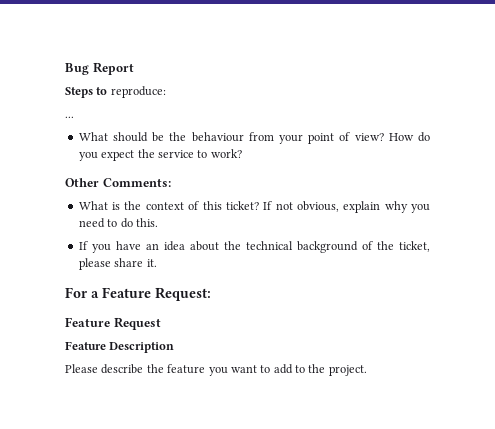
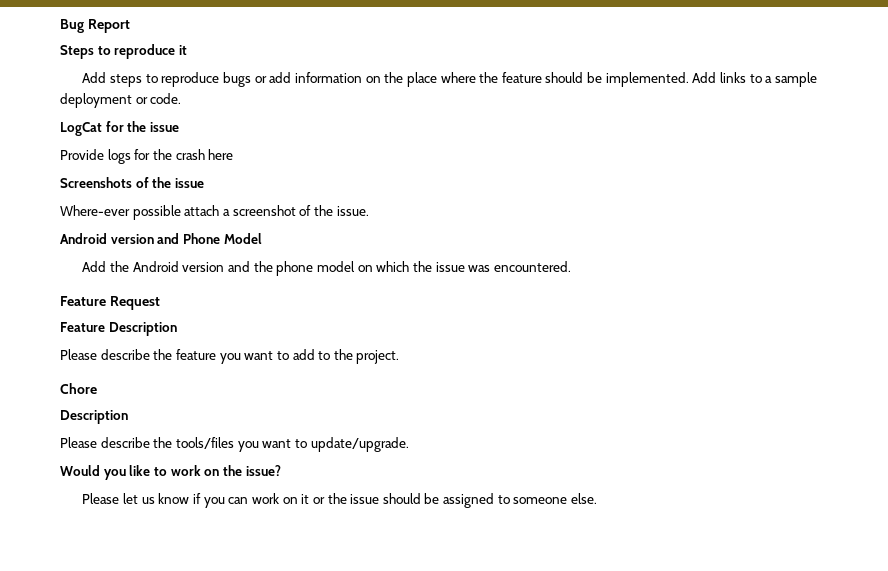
- Steps to reproduce:
- ...
- What should be the behaviour from your point of view? How do you expect the service to work?
- Other Comments:
- What is the context of this ticket? If not obvious, explain why you need to do this.
- If you have an idea about the technical background of the ticket, please share it.
- For a Feature Request:
+ Steps to reproduce it
+ Add steps to reproduce bugs or add information on the place where the feature should be implemented. Add links to a sample deployment or code.
+ LogCat for the issue
+ Provide logs for the crash here
+ Screenshots of the issue
+ Where-ever possible attach a screenshot of the issue.
+ Android version and Phone Model
+ Add the Android version and the phone model on which the issue was encountered.
+ Chore
+ Description
+ Please describe the tools/files you want to update/upgrade.
+ Would you like to work on the issue?
+ Please let us know if you can work on it or the issue should be assigned to someone else.

